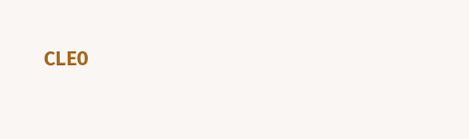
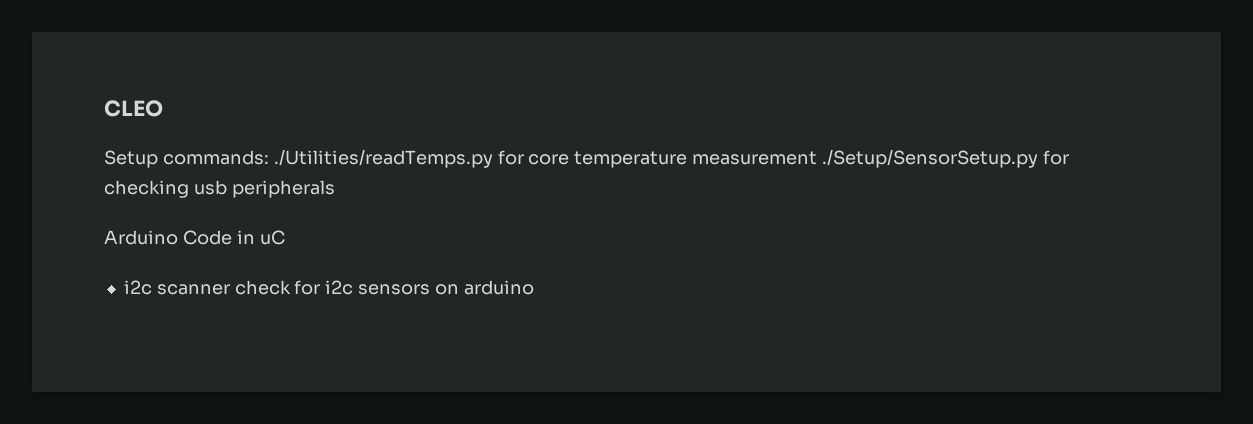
+ Setup commands: ./Utilities/readTemps.py for core temperature measurement ./Setup/SensorSetup.py for checking usb peripherals
+ Arduino Code in uC
+ i2c scanner check for i2c sensors on arduino

